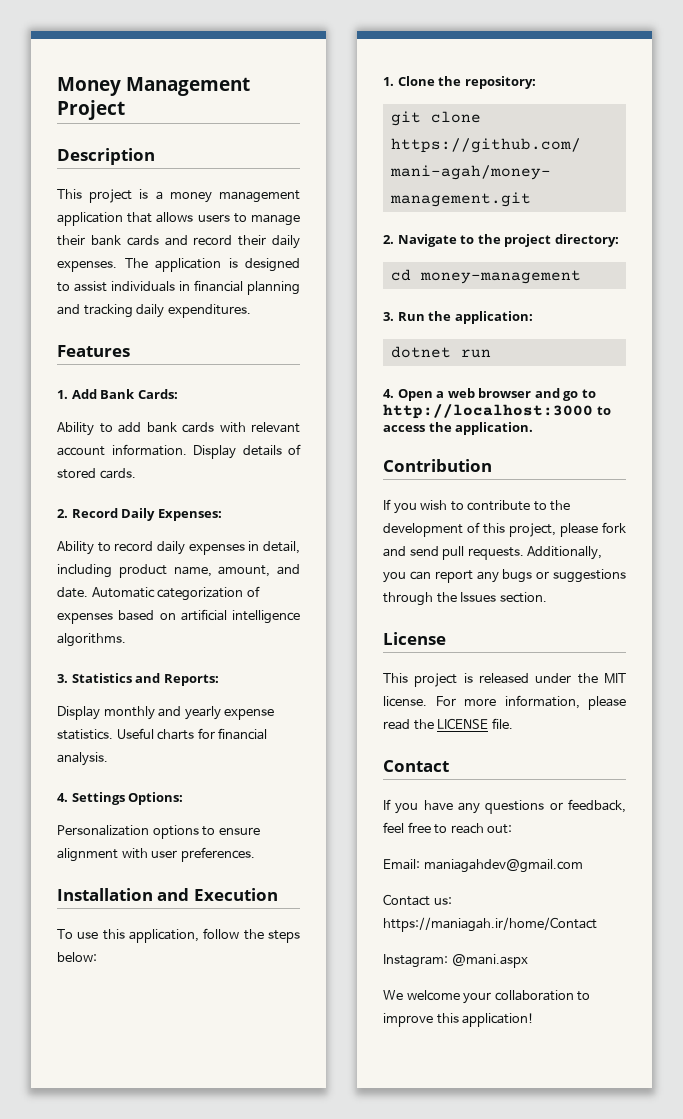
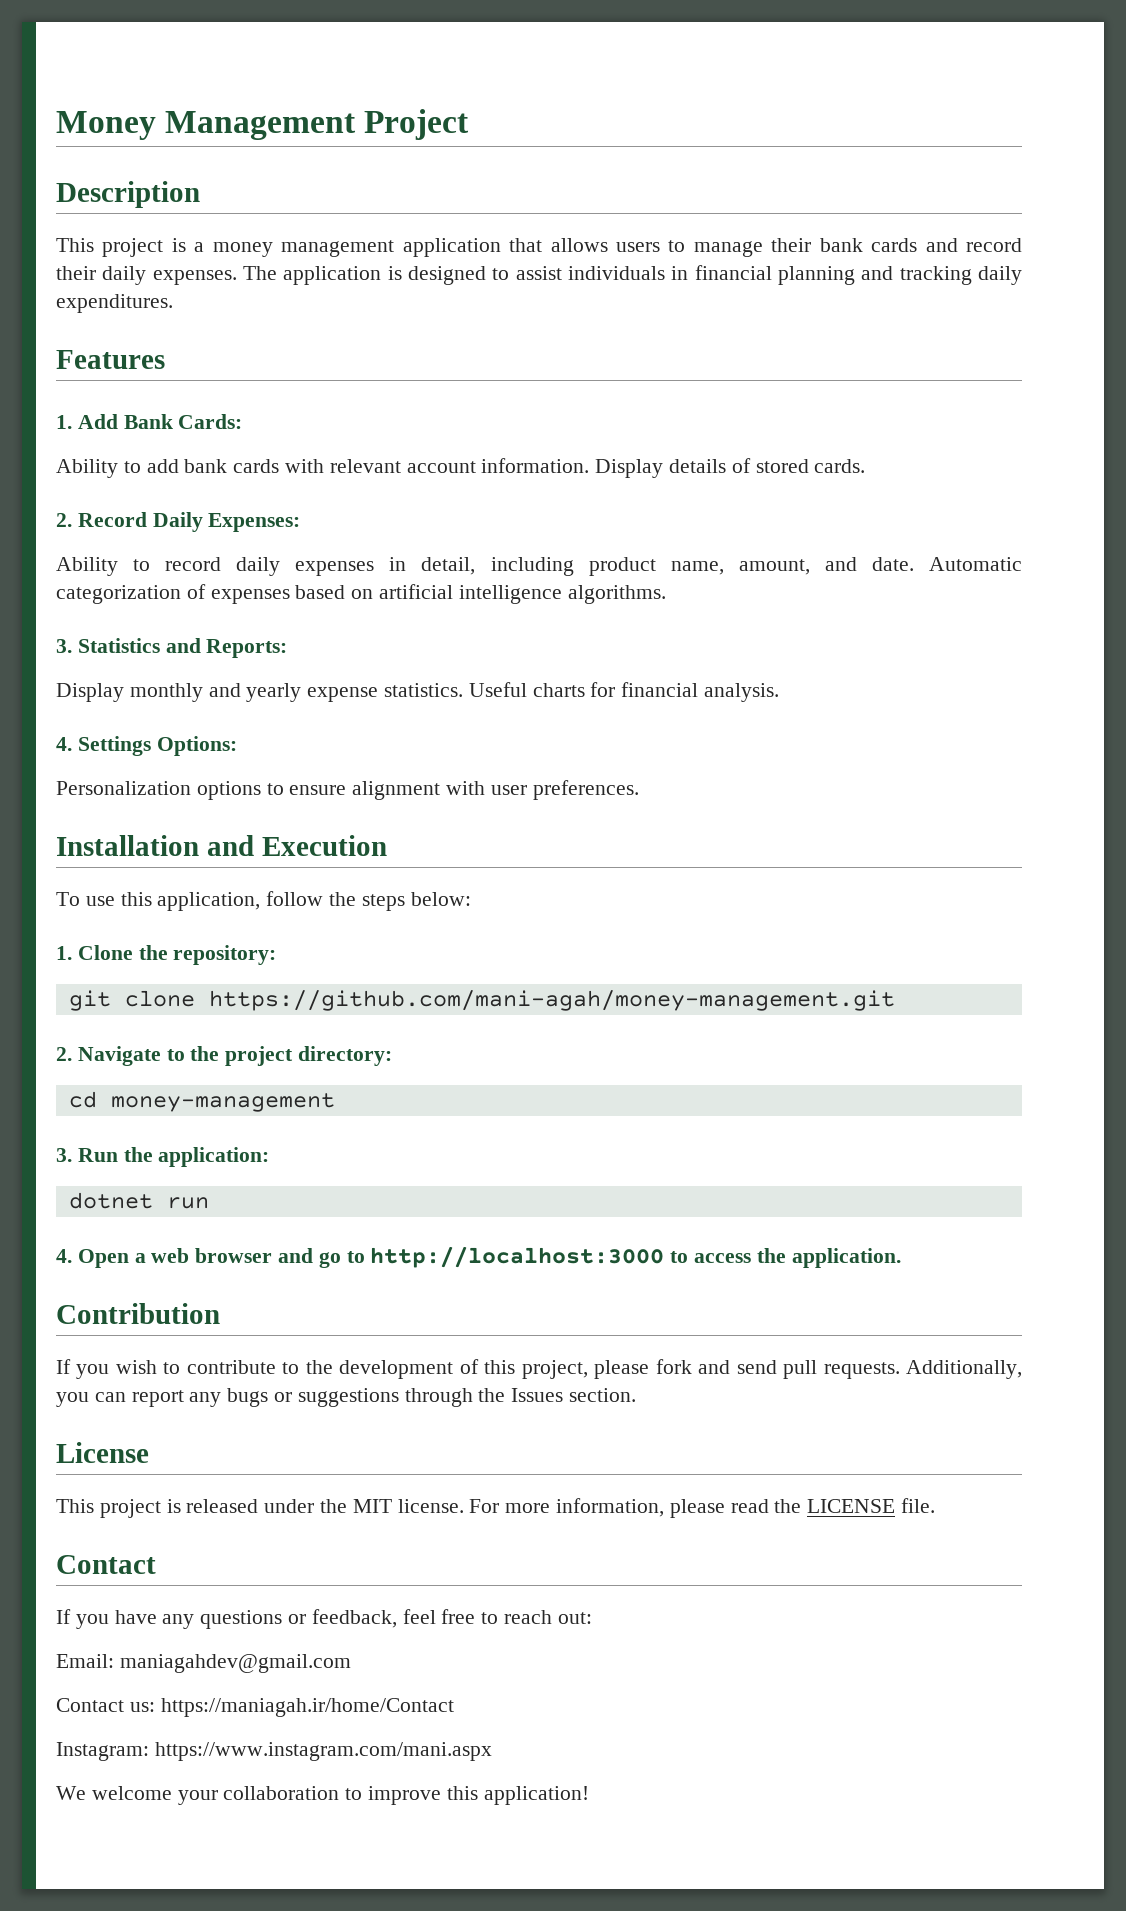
- Instagram: @mani.aspx
+ Instagram: https://www.instagram.com/mani.aspx

